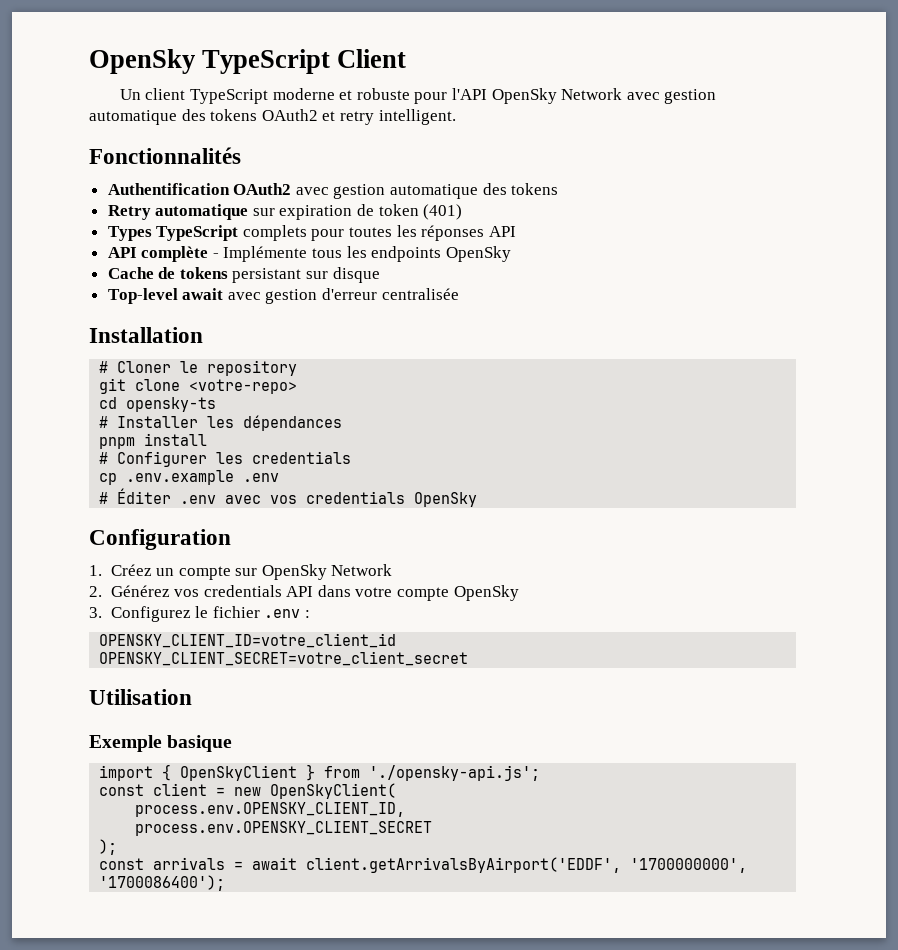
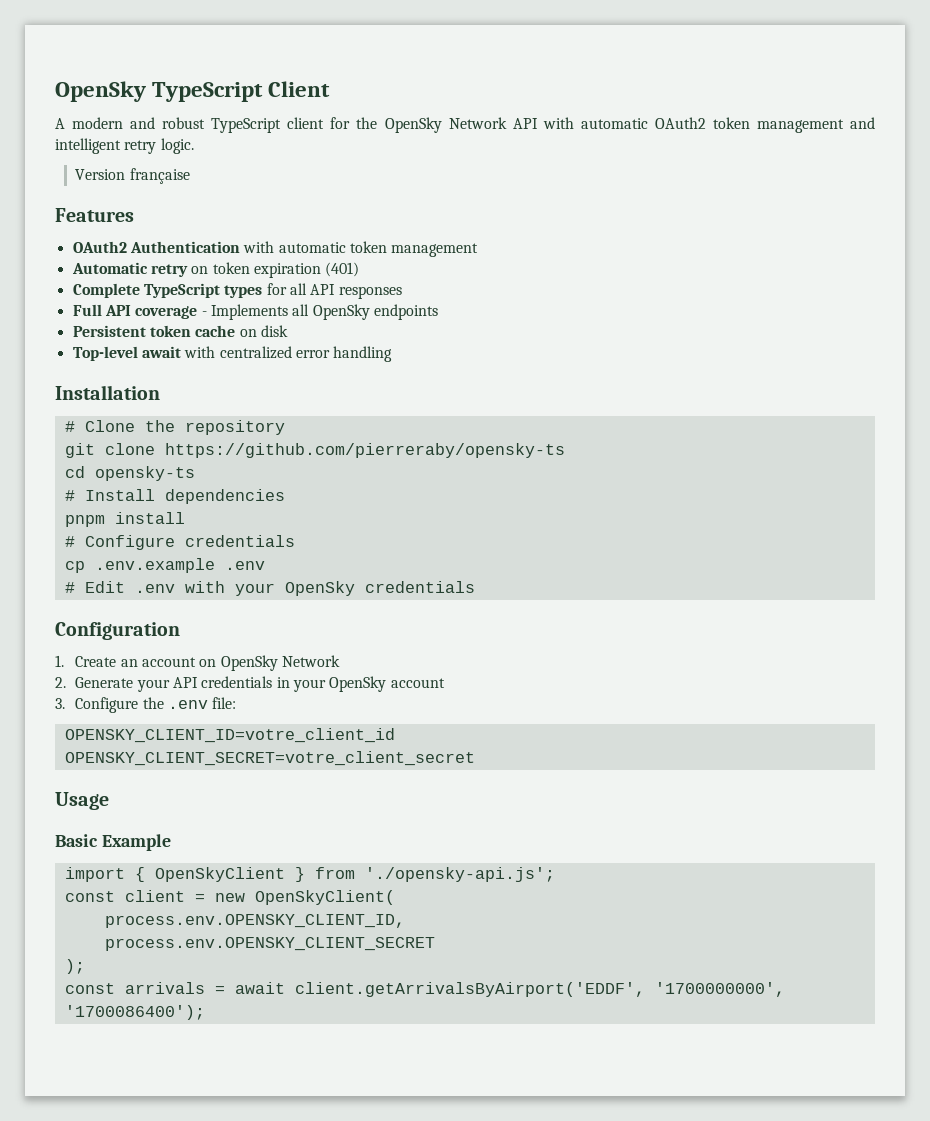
- Un client TypeScript moderne et robuste pour l'API OpenSky Network avec gestion automatique des tokens OAuth2 et retry intelligent.
- Fonctionnalités
- Authentification OAuth2 avec gestion automatique des tokens
- Retry automatique sur expiration de token (401)
- Types TypeScript complets pour toutes les réponses API
- API complète - Implémente tous les endpoints OpenSky
- Cache de tokens persistant sur disque
- Top-level await avec gestion d'erreur centralisée
+ A modern and robust TypeScript client for the OpenSky Network API with automatic OAuth2 token management and intelligent retry logic.
+ Version française
+ Features
+ OAuth2 Authentication with automatic token management
+ Automatic retry on token expiration (401)
+ Complete TypeScript types for all API responses
+ Full API coverage - Implements all OpenSky endpoints
+ Persistent token cache on disk
+ Top-level await with centralized error handling
- # Cloner le repository
+ # Clone the repository
- git clone <votre-repo>
+ git clone https://github.com/pierreraby/opensky-ts
- # Installer les dépendances
+ # Install dependencies
- # Configurer les credentials
+ # Configure credentials
- # Éditer .env avec vos credentials OpenSky
+ # Edit .env with your OpenSky credentials
- 1. Créez un compte sur OpenSky Network
+ 1. Create an account on OpenSky Network
- 2. Générez vos credentials API dans votre compte OpenSky
+ 2. Generate your API credentials in your OpenSky account
- 3. Configurez le fichier .env :
+ 3. Configure the .env file:
- Utilisation
- Exemple basique
+ Usage
+ Basic Example

